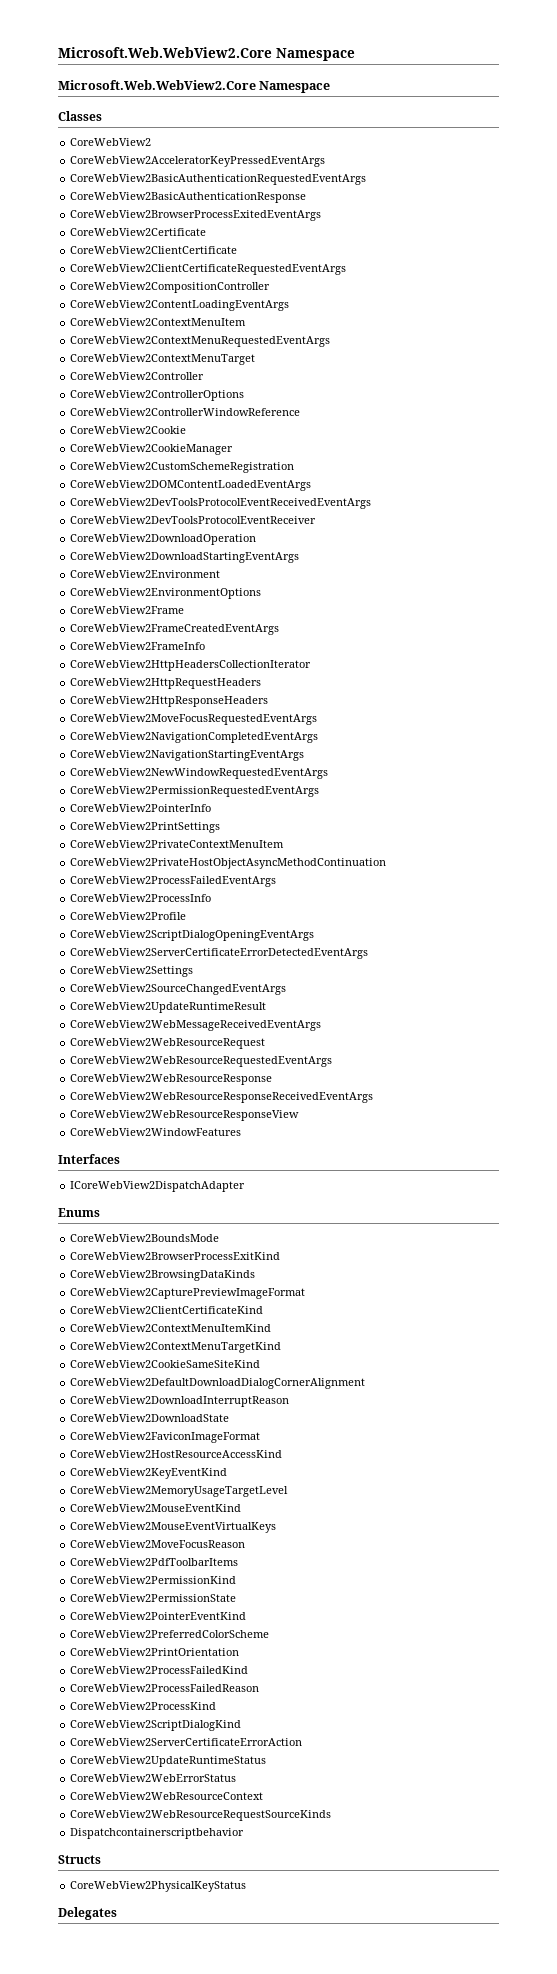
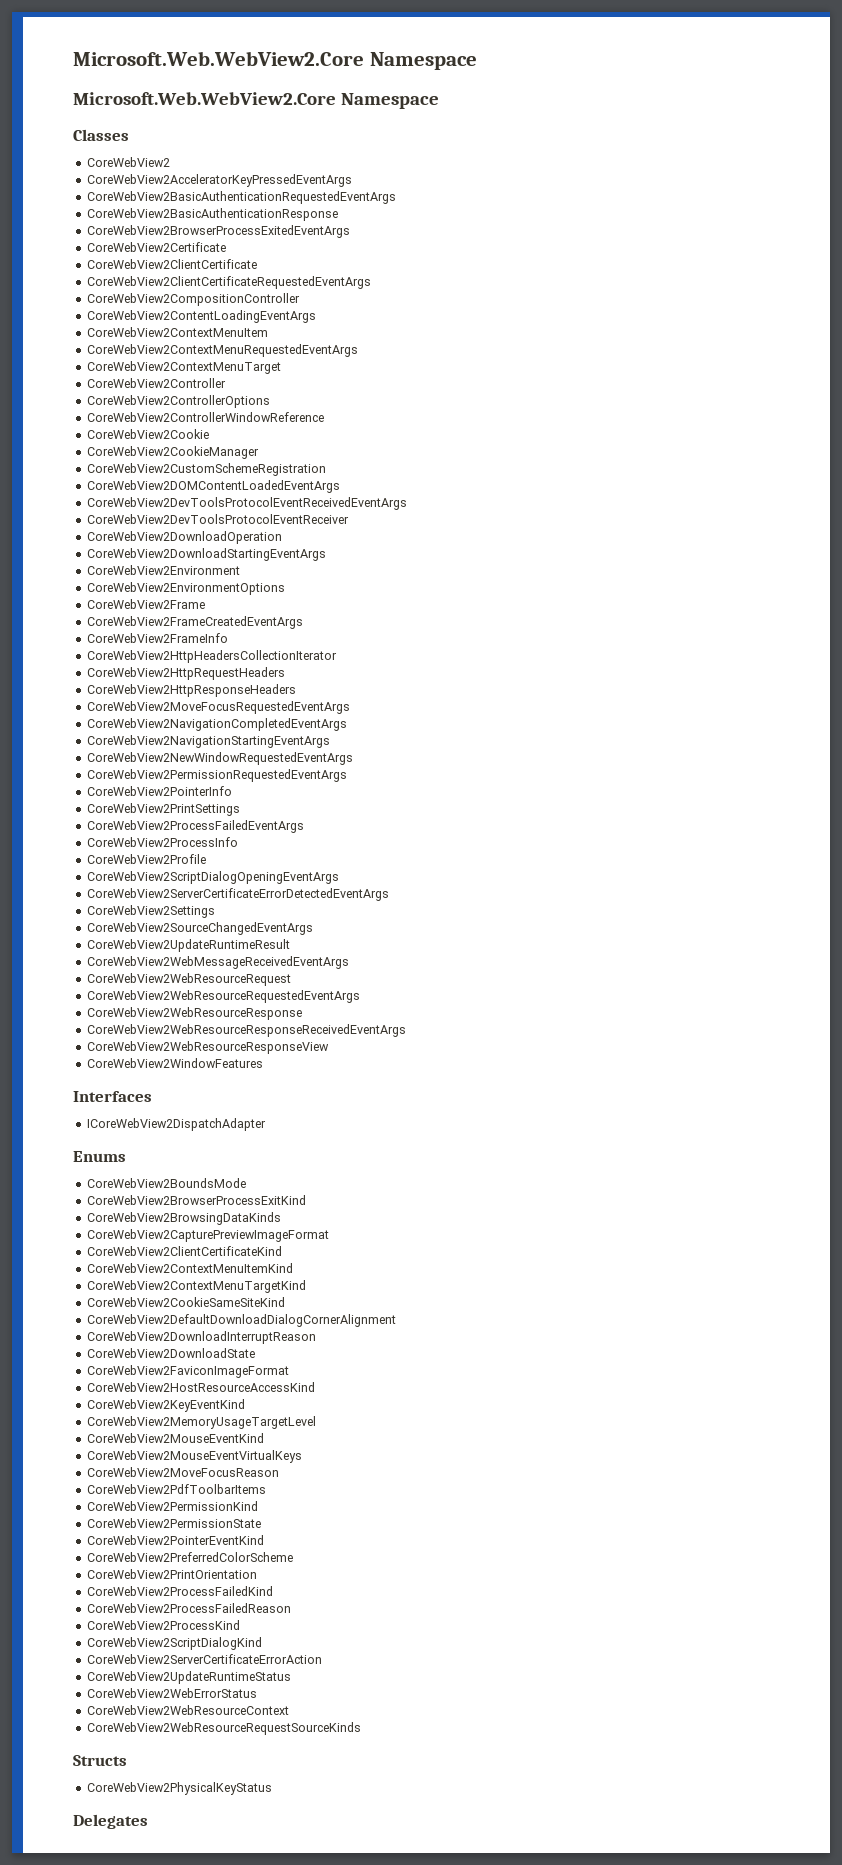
- CoreWebView2PrivateContextMenuItem
- CoreWebView2PrivateHostObjectAsyncMethodContinuation
- Dispatchcontainerscriptbehavior

